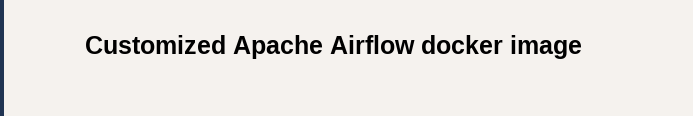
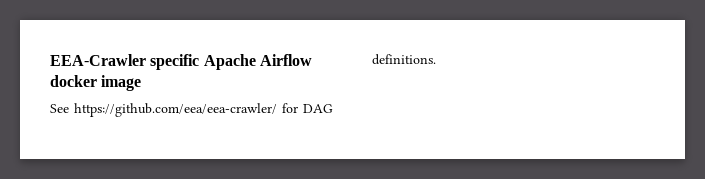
- Customized Apache Airflow docker image
+ EEA-Crawler specific Apache Airflow docker image
+ See https://github.com/eea/eea-crawler/ for DAG definitions.

